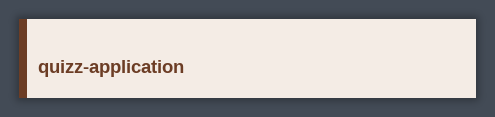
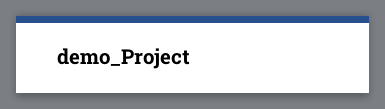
- quizz-application
+ demo_Project

